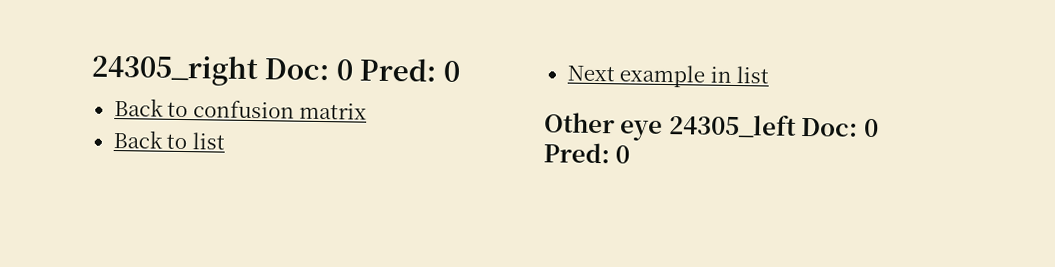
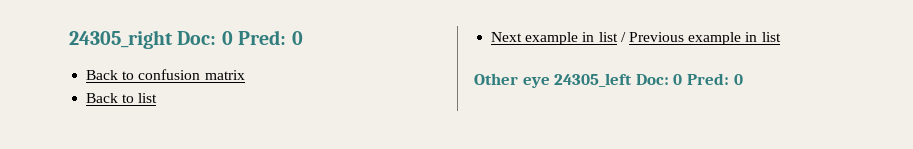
- Next example in list
+ Next example in list / Previous example in list

